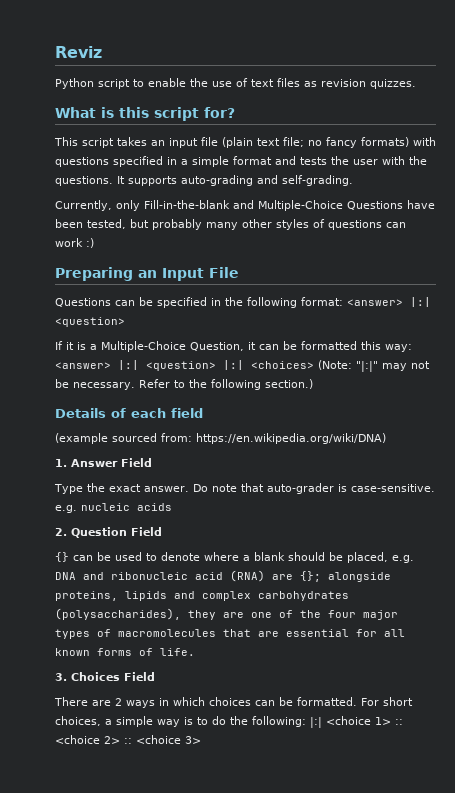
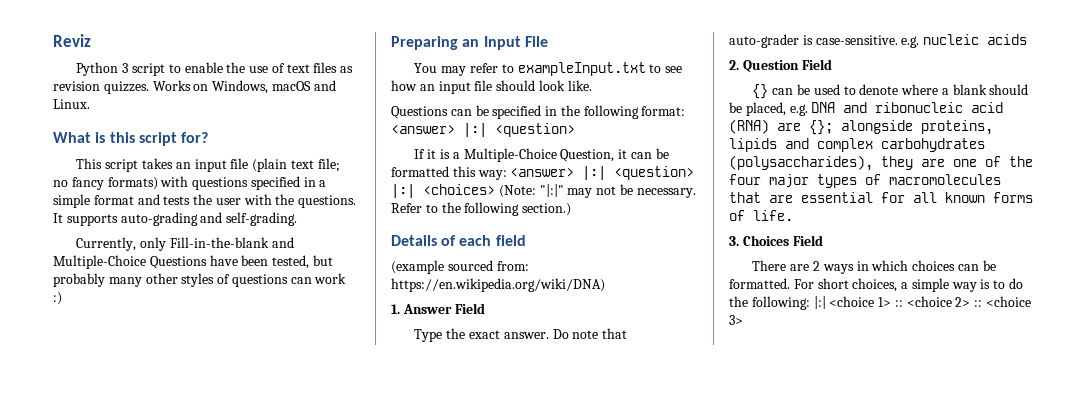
- Python script to enable the use of text files as revision quizzes.
+ Python 3 script to enable the use of text files as revision quizzes. Works on Windows, macOS and Linux.
+ You may refer to exampleInput.txt to see how an input file should look like.

